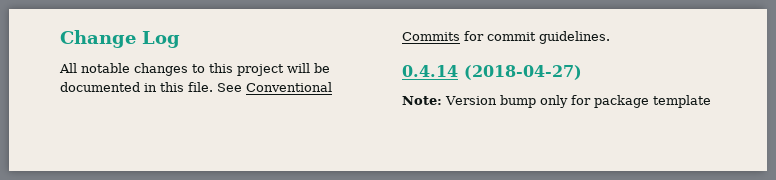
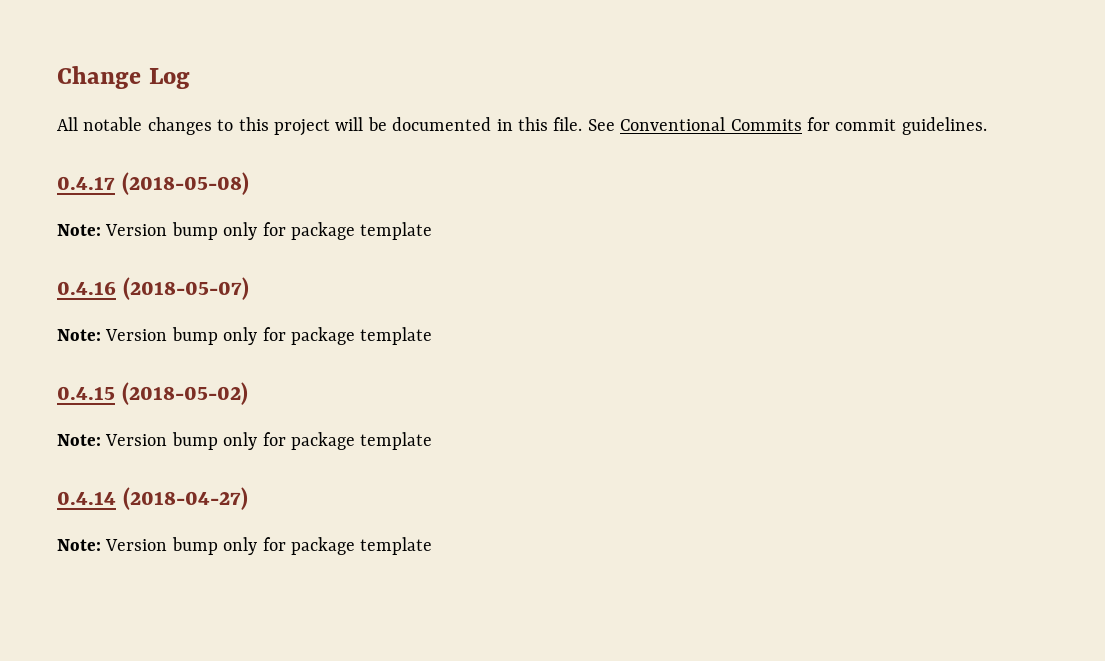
+ 0.4.17 (2018-05-08)
+ Note: Version bump only for package template
+ 0.4.16 (2018-05-07)
+ Note: Version bump only for package template
+ 0.4.15 (2018-05-02)
+ Note: Version bump only for package template

